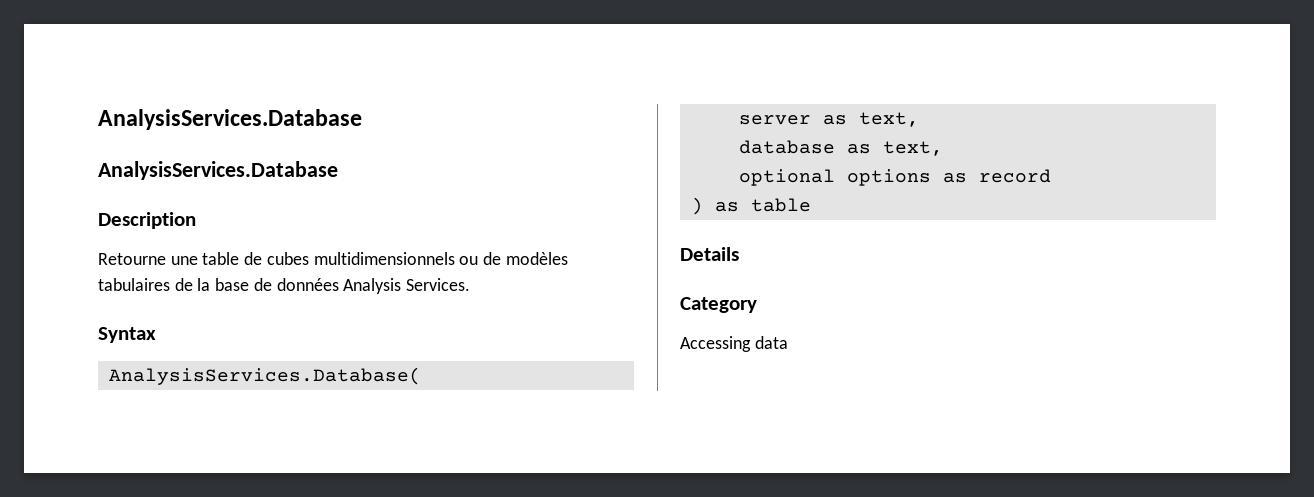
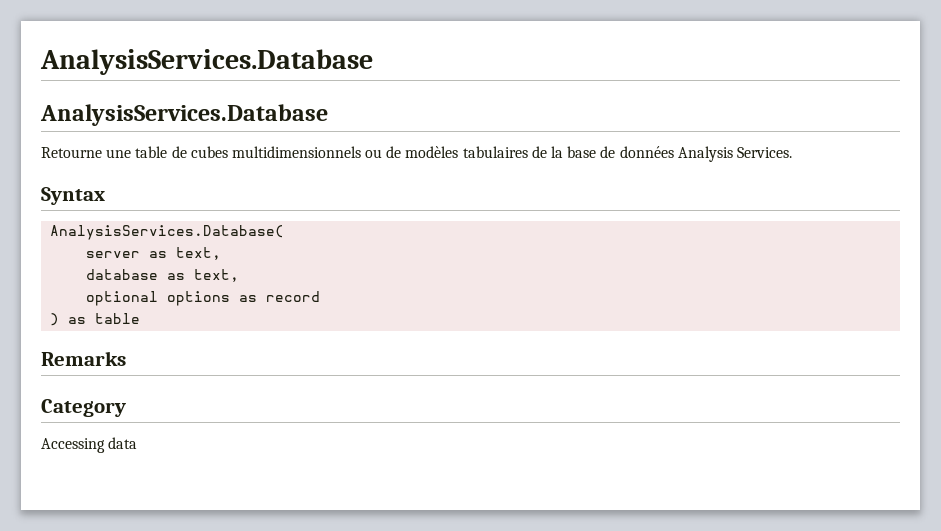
- Description
- Details
+ Remarks

